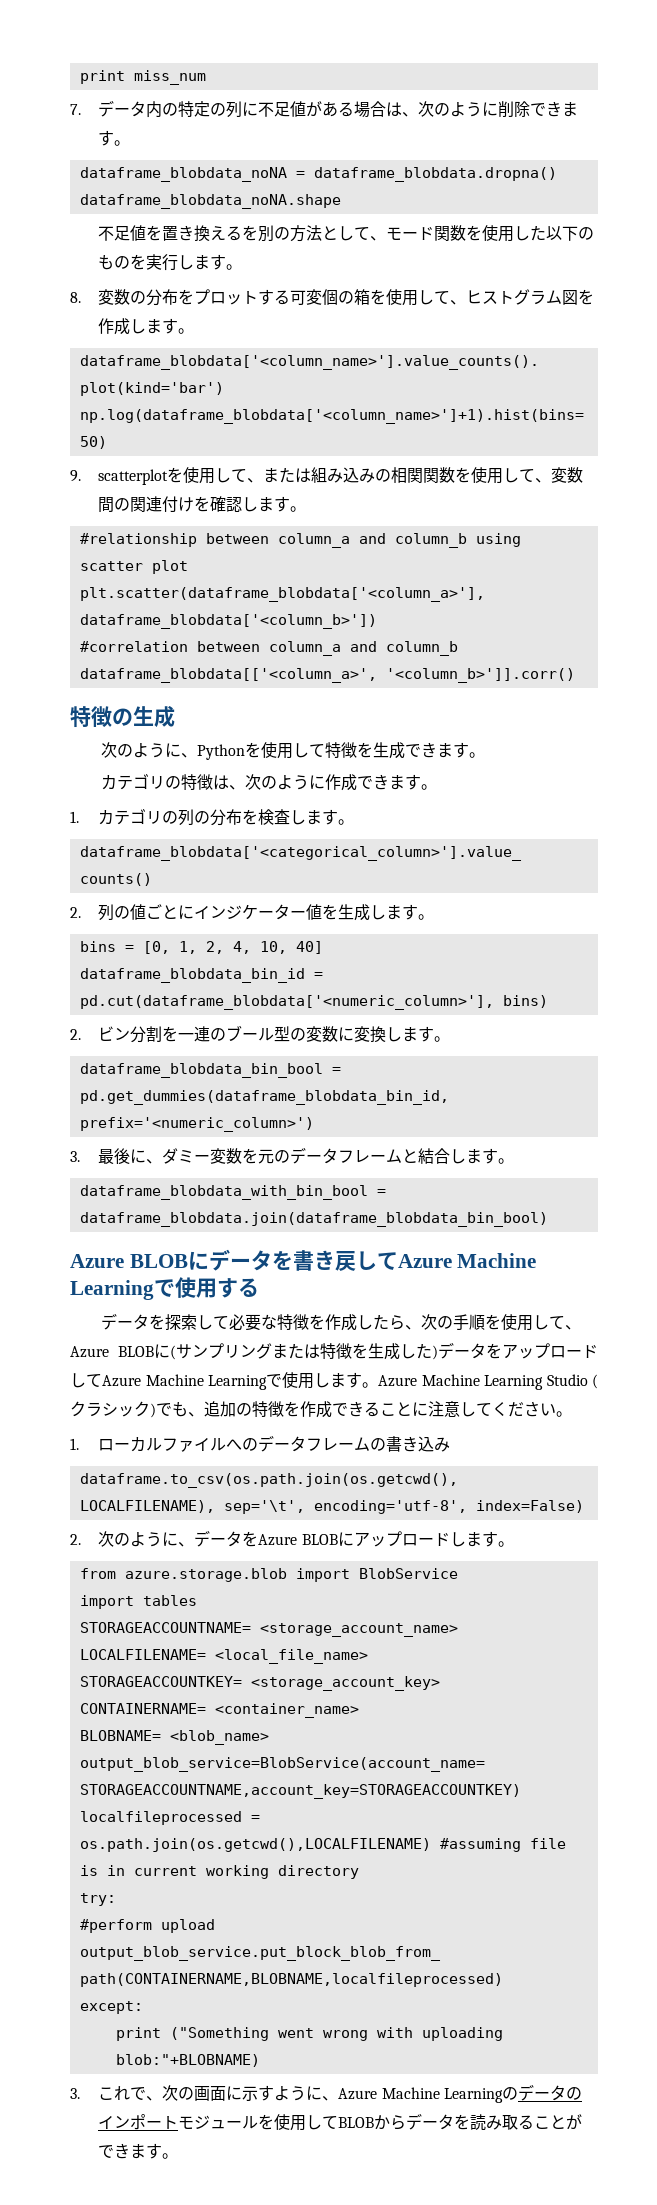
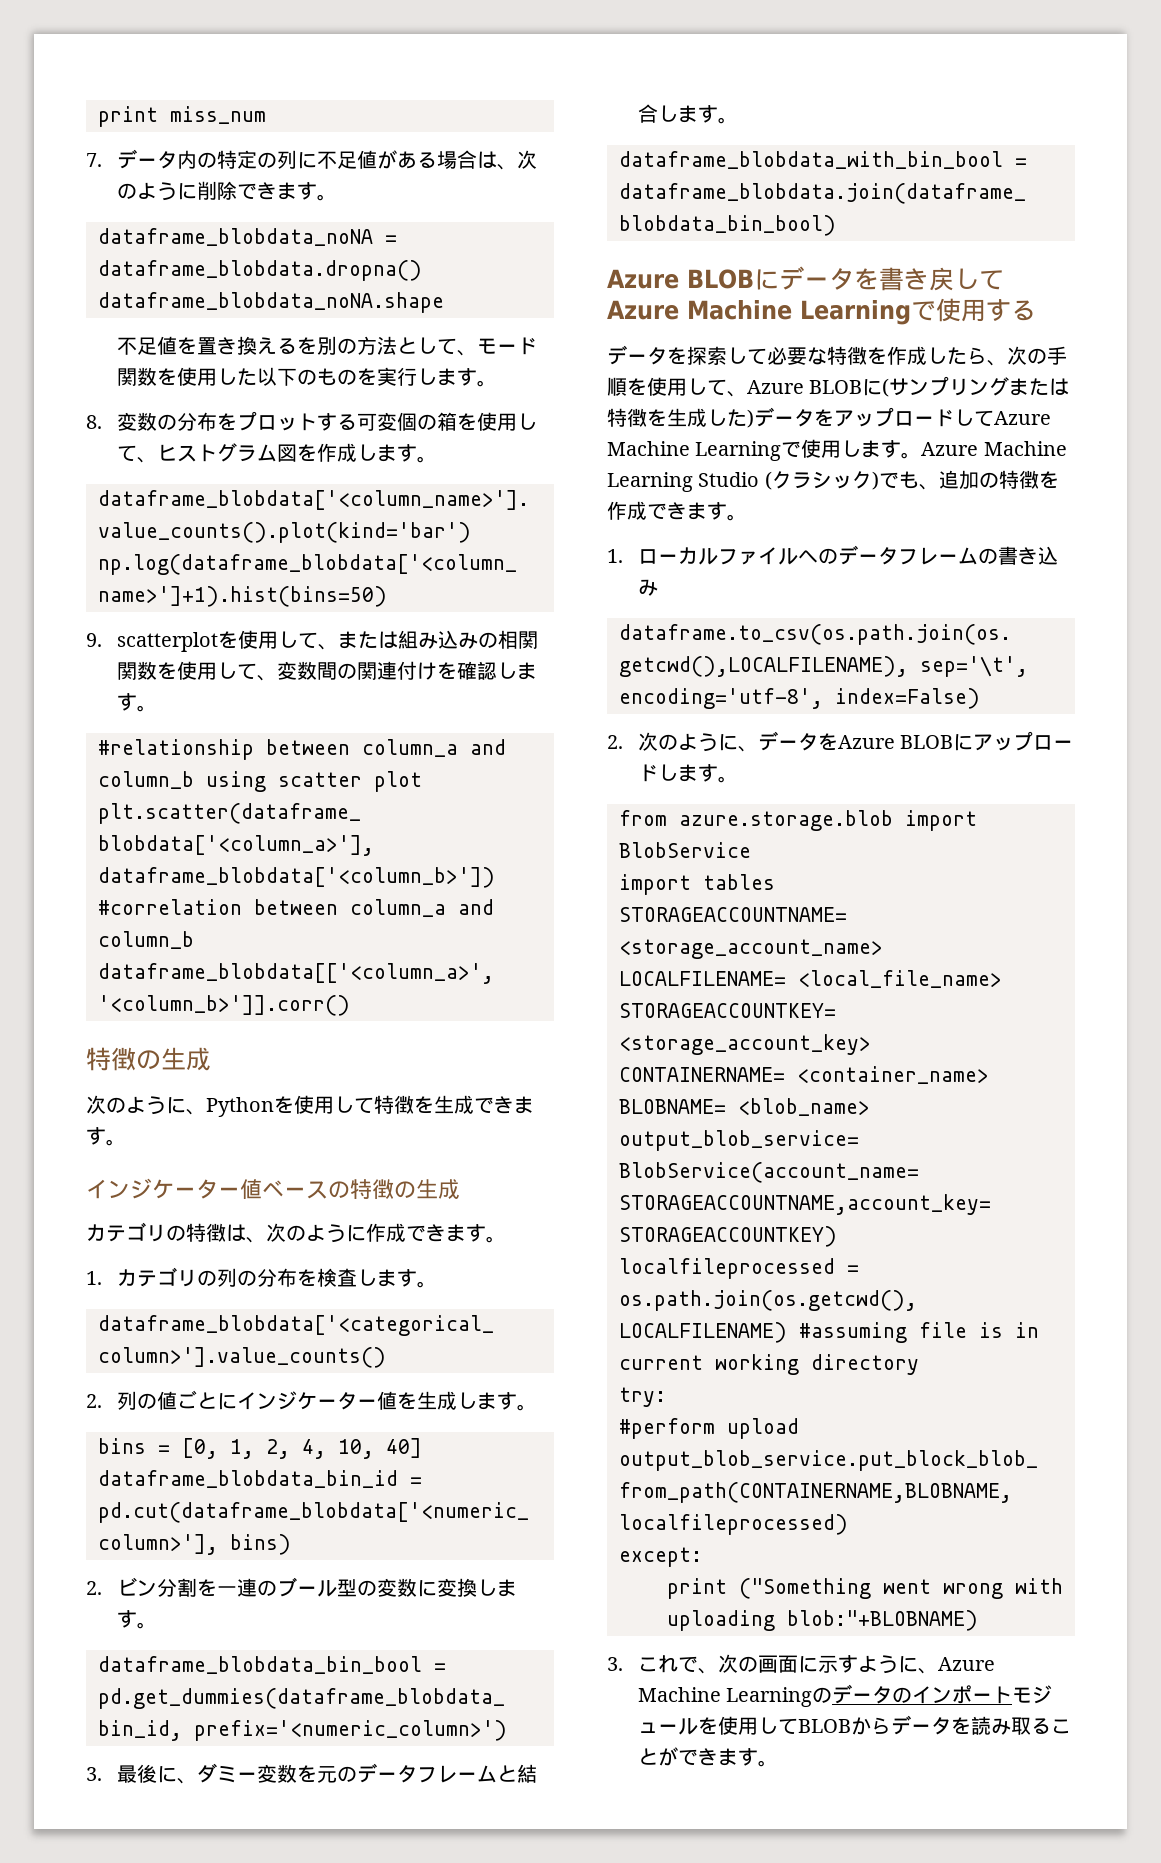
+ インジケーター値ベースの特徴の生成
- Azure Machine Learning Studio (クラシック)でも、追加の特徴を作成できることに注意してください。
+ Azure Machine Learning Studio (クラシック)でも、追加の特徴を作成できます。

